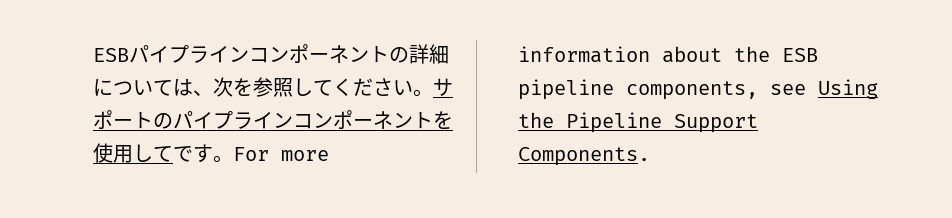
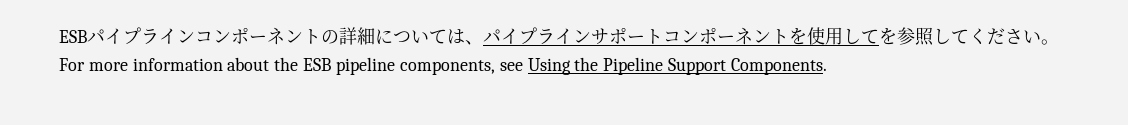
- ESBパイプラインコンポーネントの詳細については、次を参照してください。サポートのパイプラインコンポーネントを使用してです。
+ ESBパイプラインコンポーネントの詳細については、パイプラインサポートコンポーネントを使用してを参照してください。

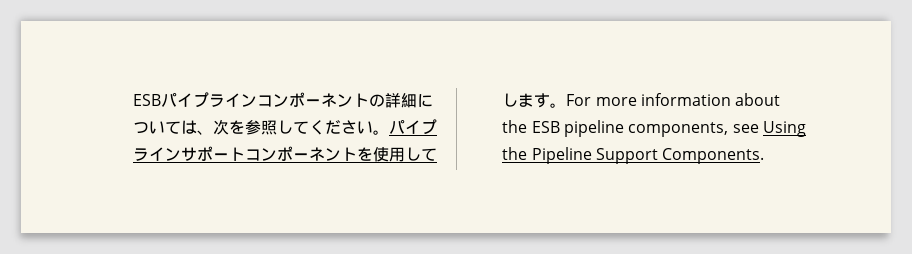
- ESBパイプラインコンポーネントの詳細については、パイプラインサポートコンポーネントを使用してを参照してください。
+ ESBパイプラインコンポーネントの詳細については、次を参照してください。パイプラインサポートコンポーネントを使用してします。

